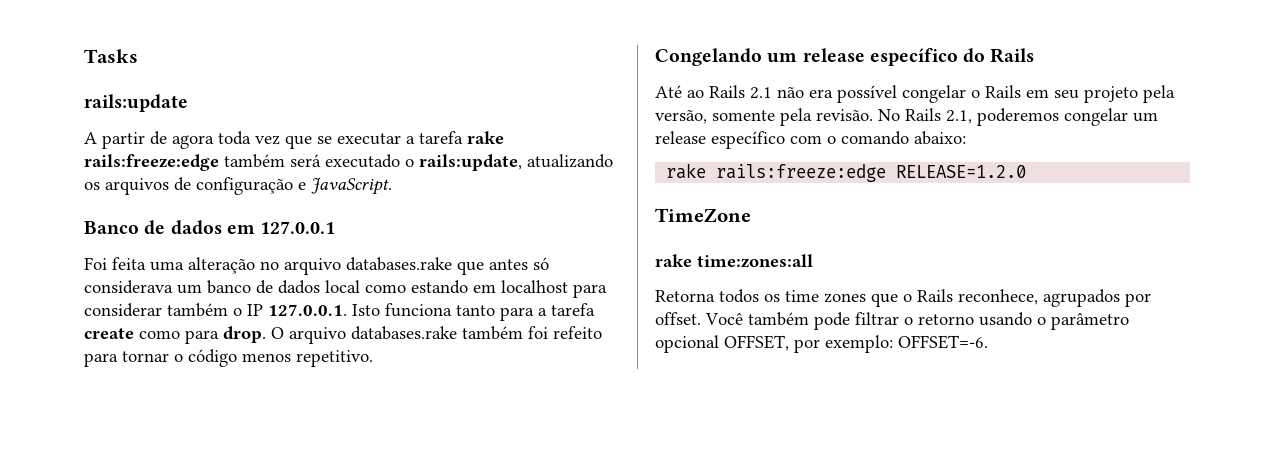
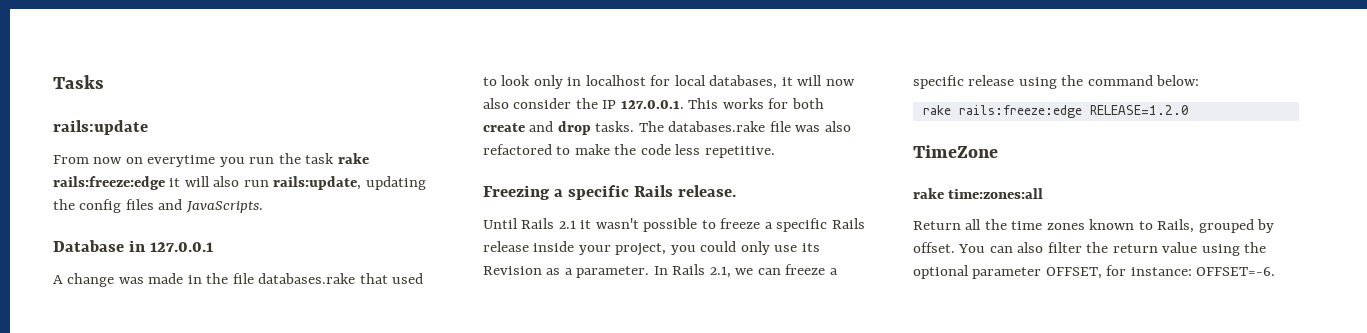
- A partir de agora toda vez que se executar a tarefa rake rails:freeze:edge também será executado o rails:update, atualizando os arquivos de configuração e JavaScript.
- Banco de dados em 127.0.0.1
- Foi feita uma alteração no arquivo databases.rake que antes só considerava um banco de dados local como estando em localhost para considerar também o IP 127.0.0.1. Isto funciona tanto para a tarefa create como para drop. O arquivo databases.rake também foi refeito para tornar o código menos repetitivo.
- Congelando um release específico do Rails
- Até ao Rails 2.1 não era possível congelar o Rails em seu projeto pela versão, somente pela revisão. No Rails 2.1, poderemos congelar um release específico com o comando abaixo:
+ From now on everytime you run the task rake rails:freeze:edge it will also run rails:update, updating the config files and JavaScripts.
+ Database in 127.0.0.1
+ A change was made in the file databases.rake that used to look only in localhost for local databases, it will now also consider the IP 127.0.0.1. This works for both create and drop tasks. The databases.rake file was also refactored to make the code less repetitive.
+ Freezing a specific Rails release.
+ Until Rails 2.1 it wasn't possible to freeze a specific Rails release inside your project, you could only use its Revision as a parameter. In Rails 2.1, we can freeze a specific release using the command below:
- Retorna todos os time zones que o Rails reconhece, agrupados por offset. Você também pode filtrar o retorno usando o parâmetro opcional OFFSET, por exemplo: OFFSET=-6.
+ Return all the time zones known to Rails, grouped by offset. You can also filter the return value using the optional parameter OFFSET, for instance: OFFSET=-6.

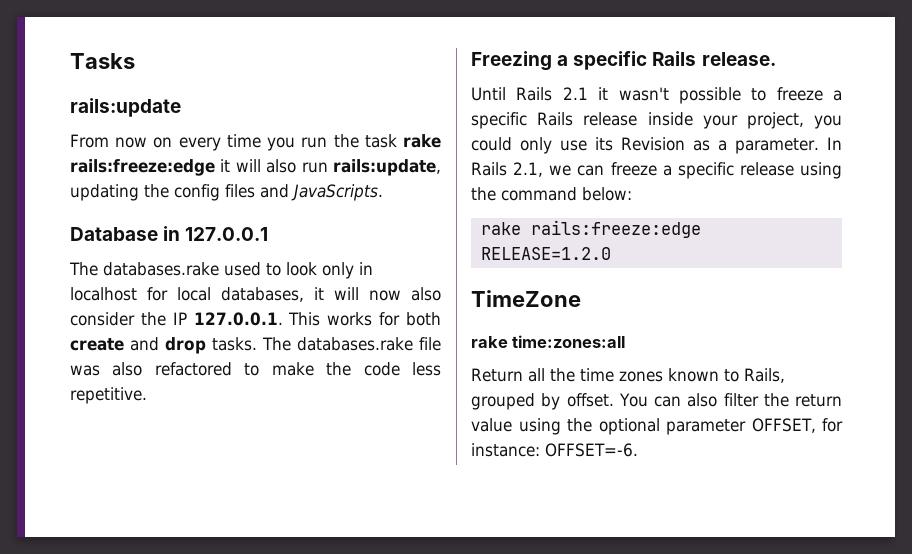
- From now on everytime you run the task rake rails:freeze:edge it will also run rails:update, updating the config files and JavaScripts.
+ From now on every time you run the task rake rails:freeze:edge it will also run rails:update, updating the config files and JavaScripts.
- A change was made in the file databases.rake that used to look only in localhost for local databases, it will now also consider the IP 127.0.0.1. This works for both create and drop tasks.
+ The databases.rake used to look only in localhost for local databases, it will now also consider the IP 127.0.0.1. This works for both create and drop tasks.

